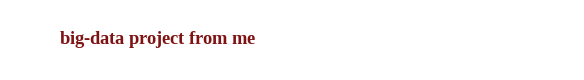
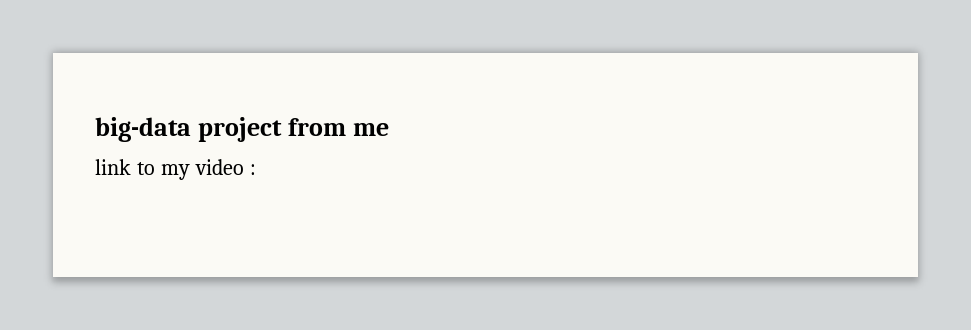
+ link to my video :

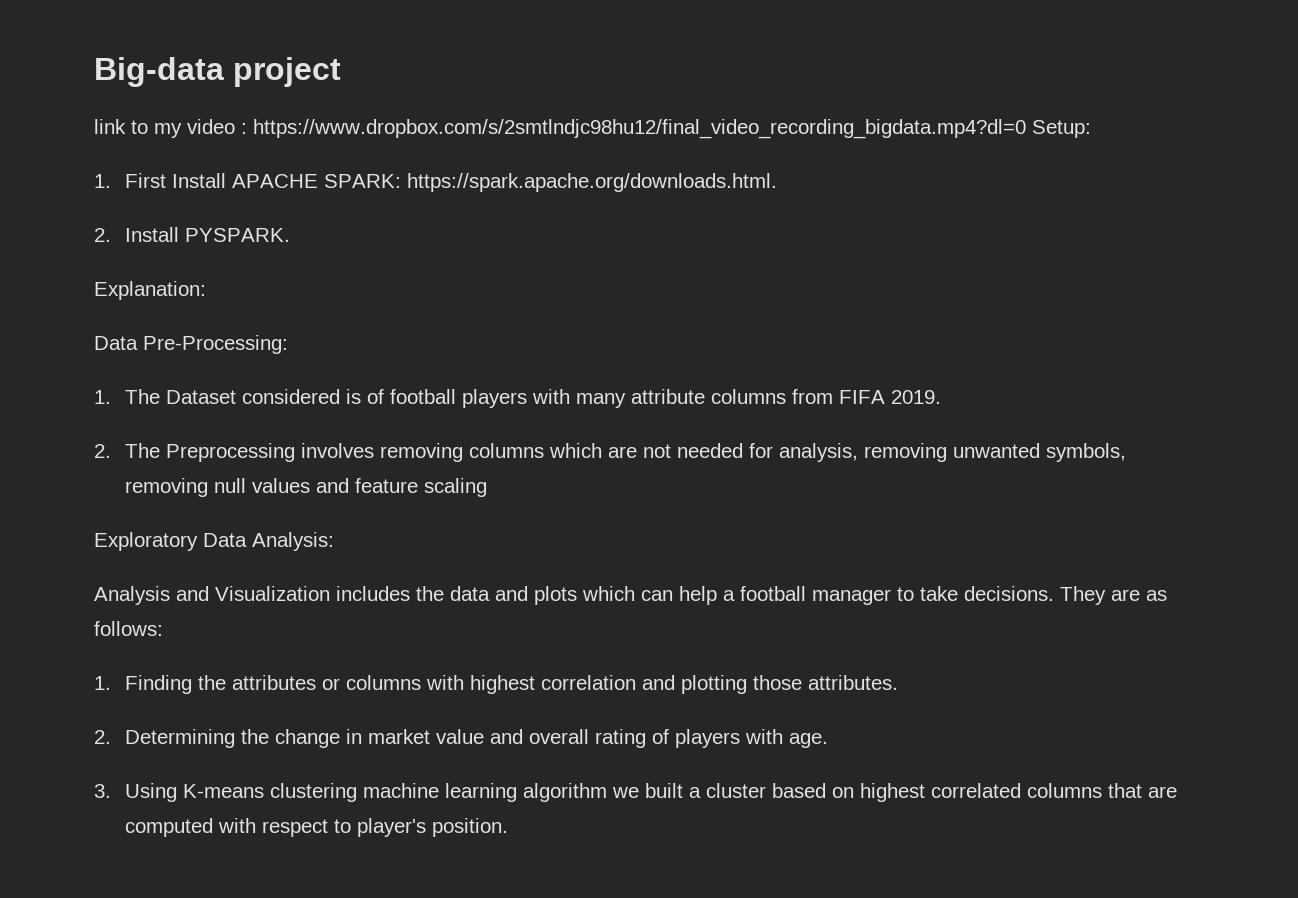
- big-data project from me
+ Big-data project
- link to my video :
+ link to my video : https://www.dropbox.com/s/2smtlndjc98hu12/final_video_recording_bigdata.mp4?dl=0 Setup:
+ 1. First Install APACHE SPARK: https://spark.apache.org/downloads.html.
+ 2. Install PYSPARK.
+ Explanation:
+ Data Pre-Processing:
+ 1. The Dataset considered is of football players with many attribute columns from FIFA 2019.
+ 2. The Preprocessing involves removing columns which are not needed for analysis, removing unwanted symbols, removing null values and feature scaling
+ Exploratory Data Analysis:
+ Analysis and Visualization includes the data and plots which can help a football manager to take decisions. They are as follows:
+ 1. Finding the attributes or columns with highest correlation and plotting those attributes.
+ 2. Determining the change in market value and overall rating of players with age.
+ 3. Using K-means clustering machine learning algorithm we built a cluster based on highest correlated columns that are computed with respect to player's position.

